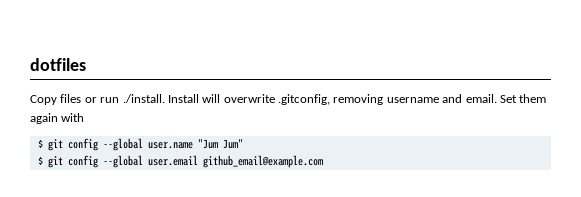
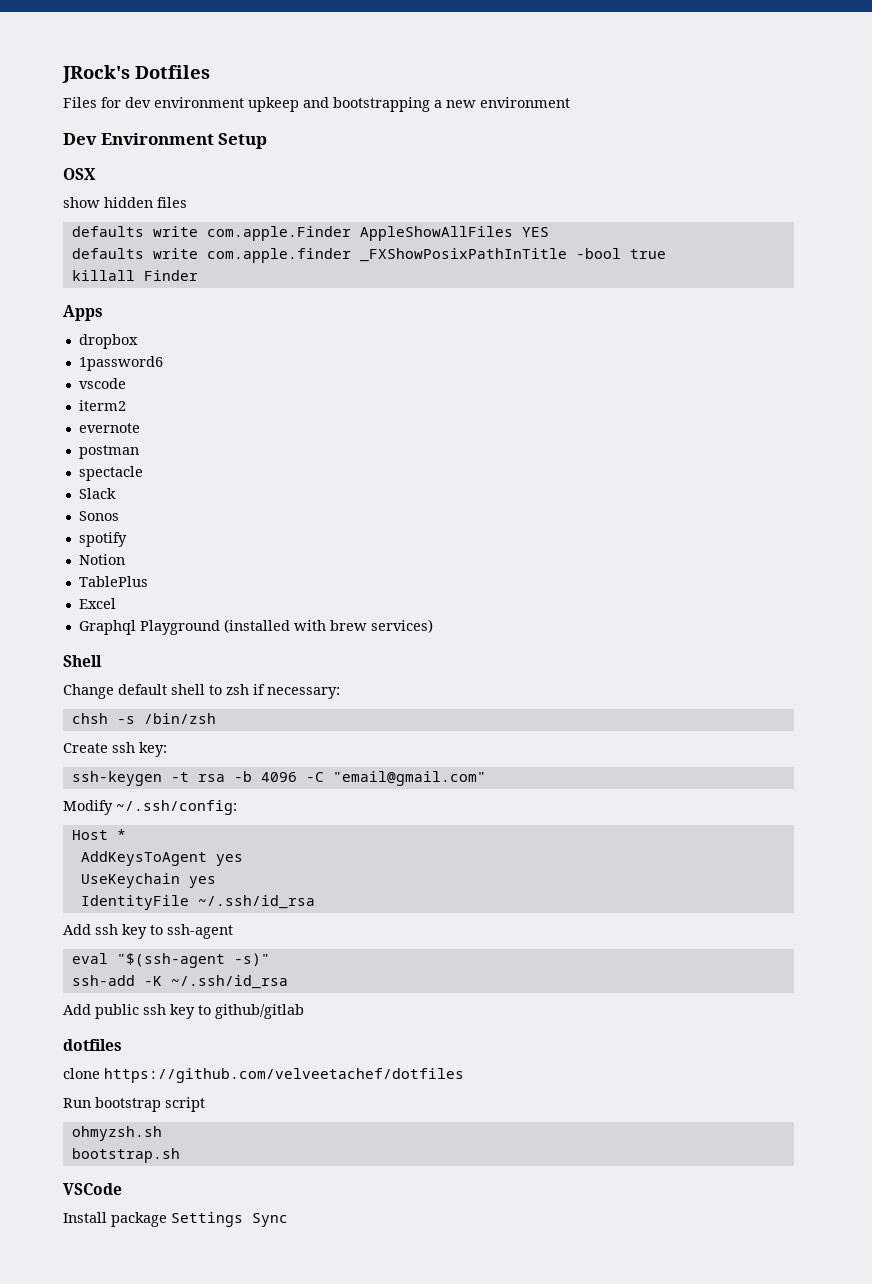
+ JRock's Dotfiles
+ Files for dev environment upkeep and bootstrapping a new environment
+ Dev Environment Setup
+ OSX
+ show hidden files
+ defaults write com.apple.Finder AppleShowAllFiles YES
+ defaults write com.apple.finder _FXShowPosixPathInTitle -bool true
+ killall Finder
+ Apps
+ dropbox
+ 1password6
+ vscode
+ iterm2
+ evernote
+ postman
+ spectacle
+ Slack
+ Sonos
+ spotify
+ Notion
+ TablePlus
+ Excel
+ Graphql Playground (installed with brew services)
+ Shell
+ Change default shell to zsh if necessary:
+ chsh -s /bin/zsh
+ Create ssh key:
+ ssh-keygen -t rsa -b 4096 -C "email@gmail.com"
+ Modify ~/.ssh/config:
+ Host *
+ AddKeysToAgent yes
+ UseKeychain yes
+ IdentityFile ~/.ssh/id_rsa
+ Add ssh key to ssh-agent
+ eval "$(ssh-agent -s)"
+ ssh-add -K ~/.ssh/id_rsa
+ Add public ssh key to github/gitlab
  dotfiles
- Copy files or run ./install. Install will overwrite .gitconfig, removing username and email. Set them again with
- $ git config --global user.name "Jum Jum"
- $ git config --global user.email github_email@example.com
+ clone https://github.com/velveetachef/dotfiles
+ Run bootstrap script
+ ohmyzsh.sh
+ bootstrap.sh
+ VSCode
+ Install package Settings Sync

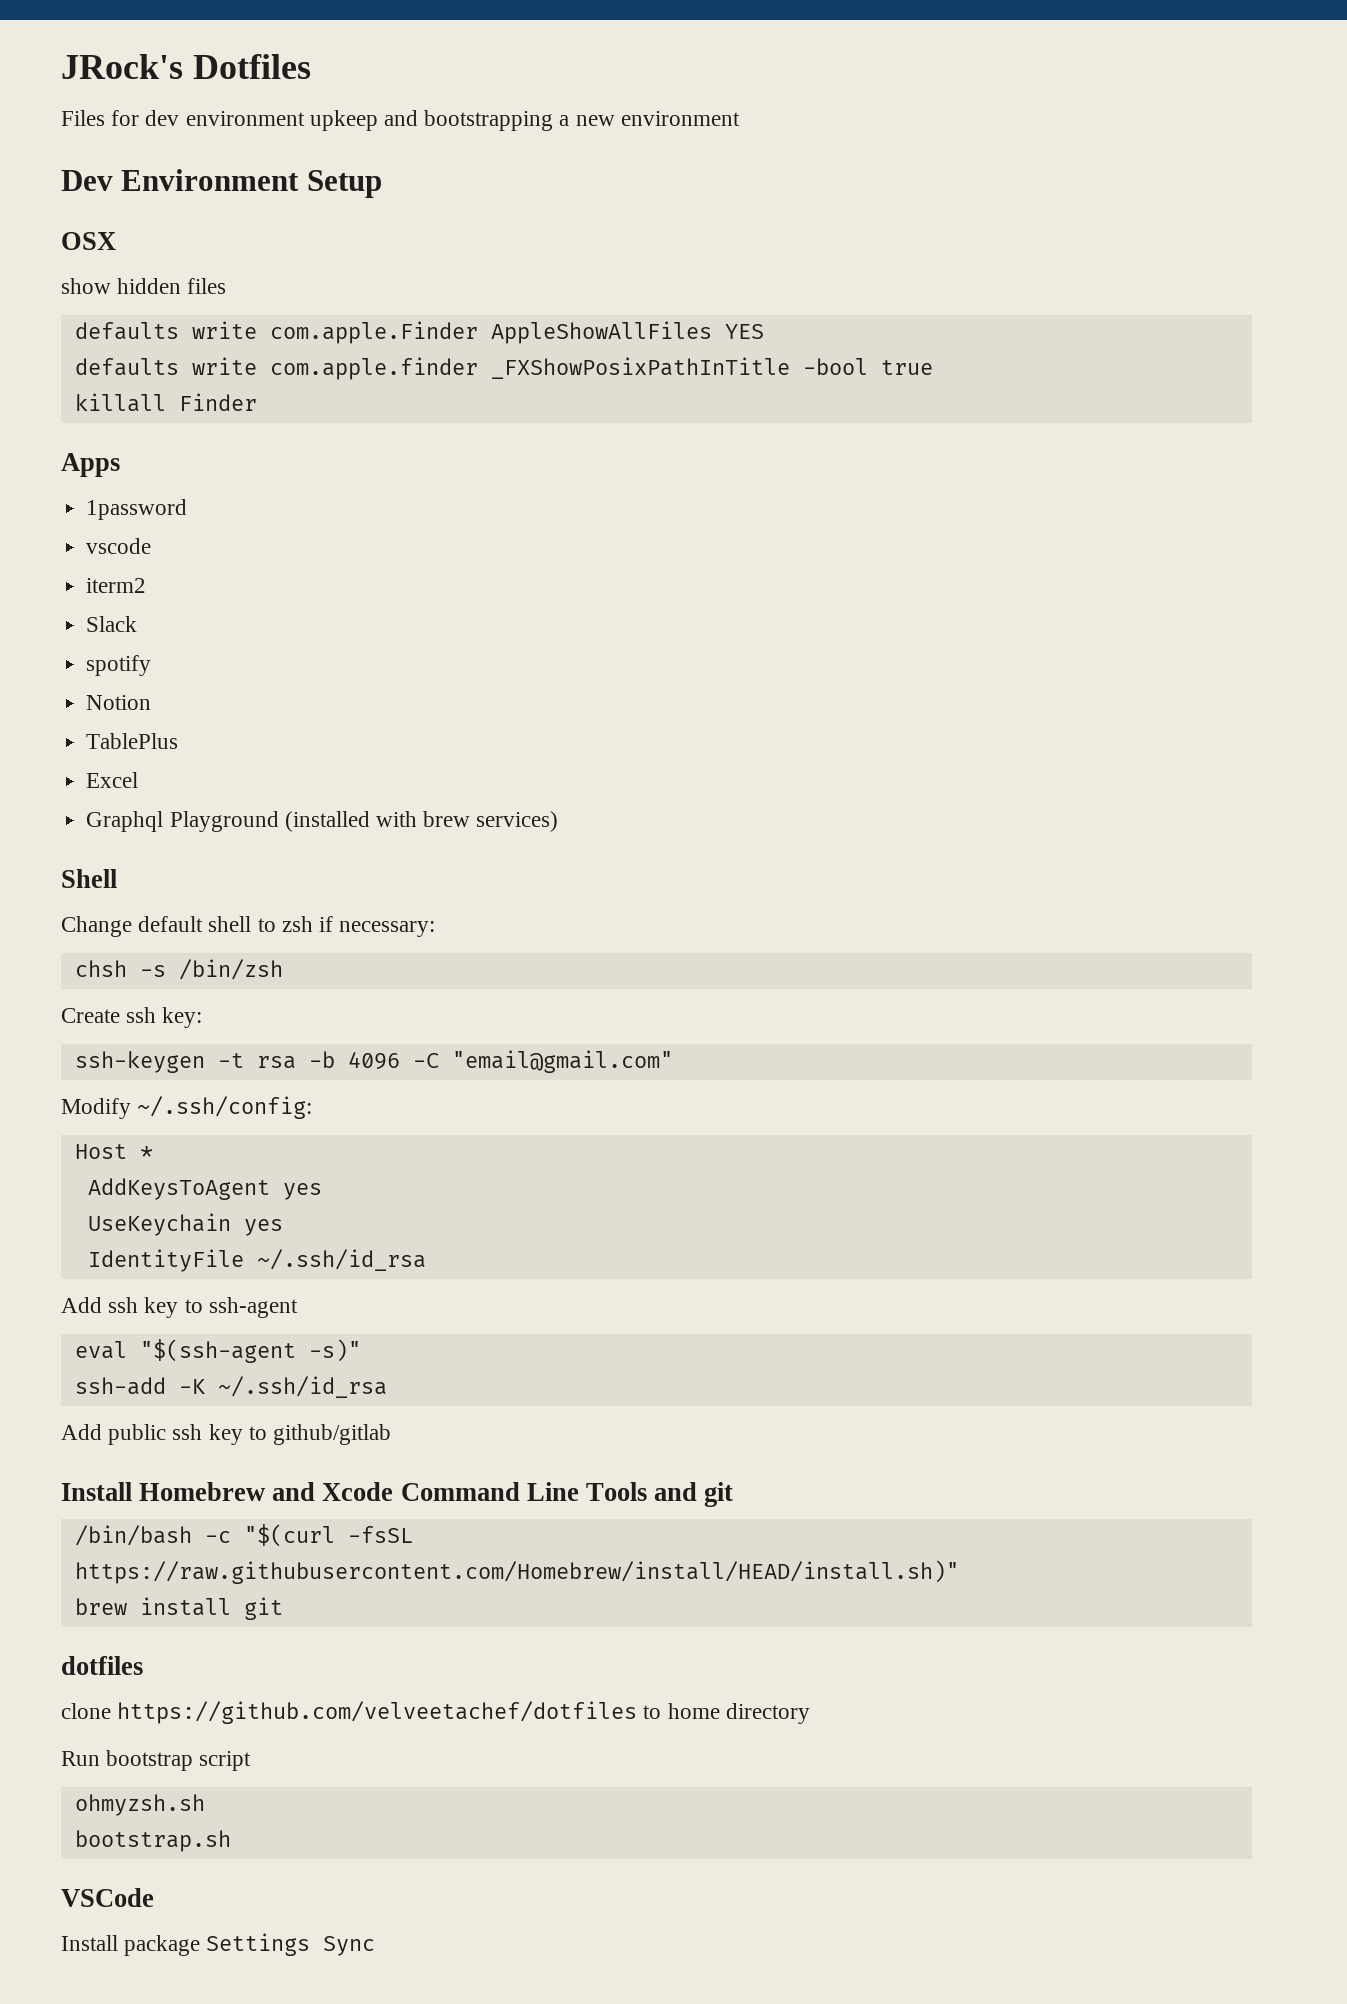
- dropbox
- 1password6
+ 1password
- evernote
- postman
- spectacle
- Sonos
+ Install Homebrew and Xcode Command Line Tools and git
+ /bin/bash -c "$(curl -fsSL https://raw.githubusercontent.com/Homebrew/install/HEAD/install.sh)"
+ brew install git
- clone https://github.com/velveetachef/dotfiles
+ clone https://github.com/velveetachef/dotfiles to home directory

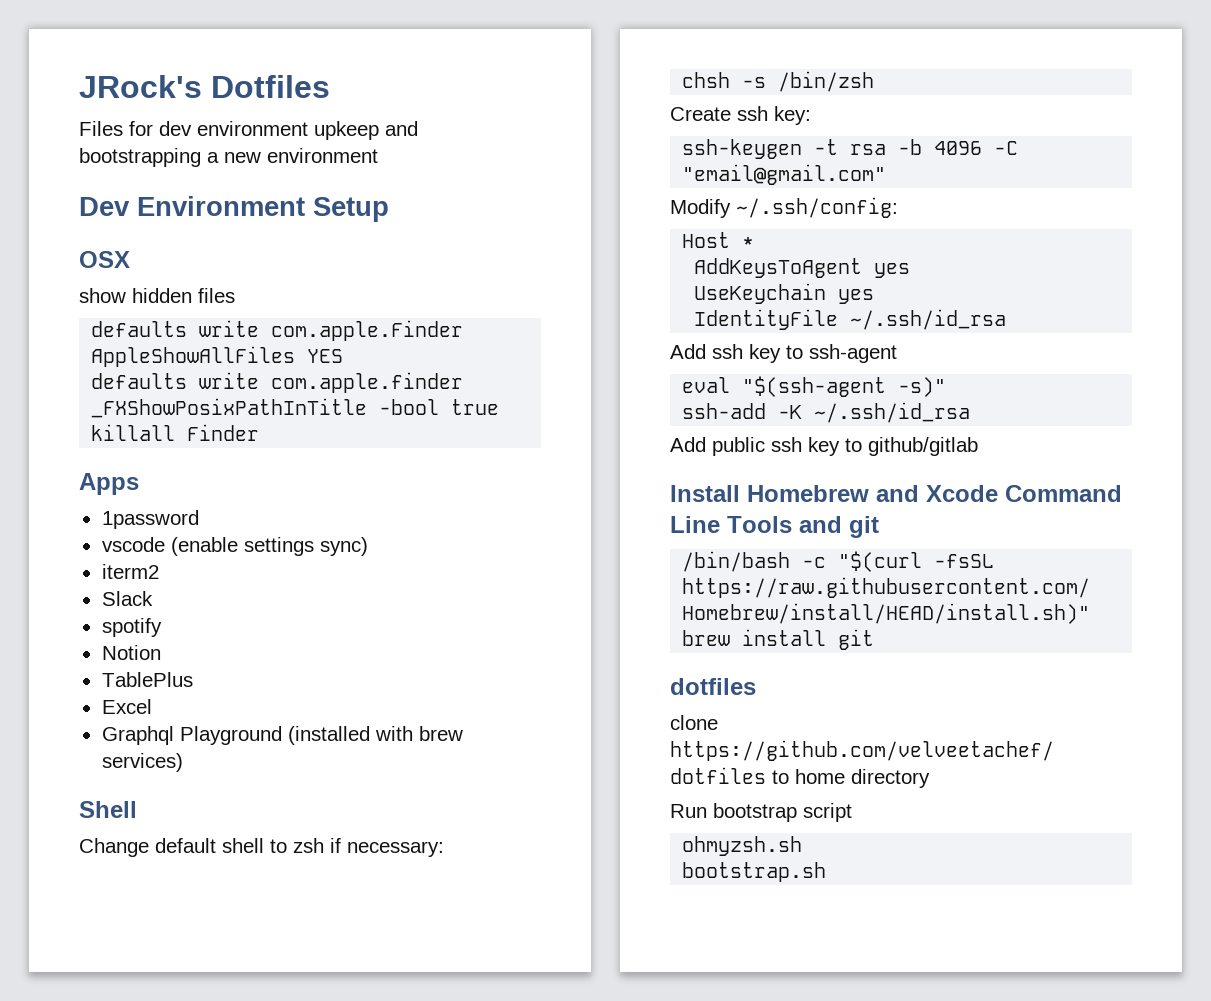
- vscode
+ vscode (enable settings sync)
- VSCode
- Install package Settings Sync

